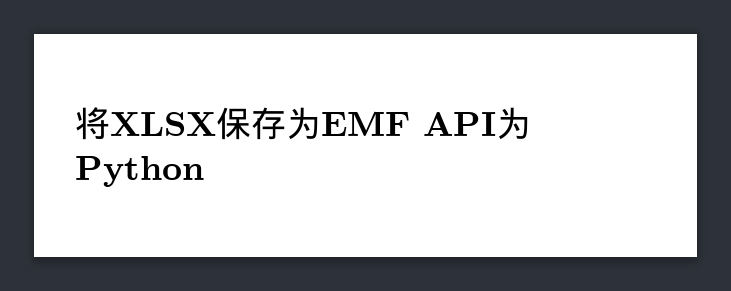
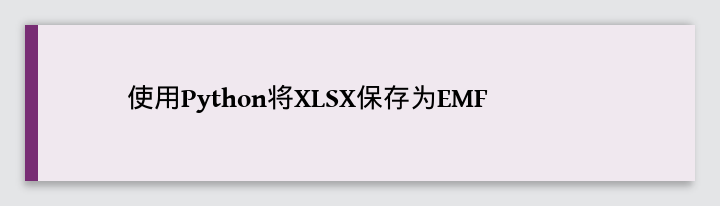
- 将XLSX保存为EMF API为Python
+ 使用Python将XLSX保存为EMF

